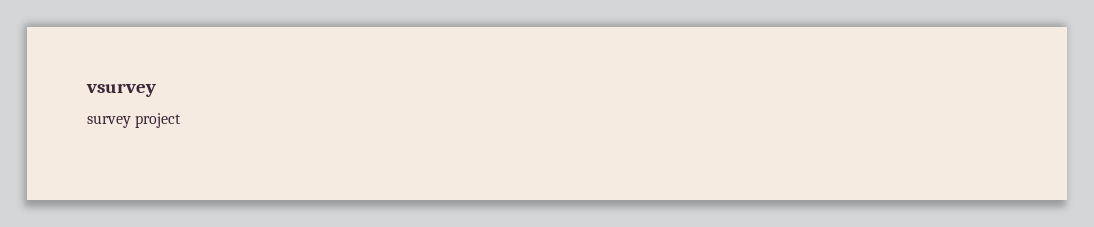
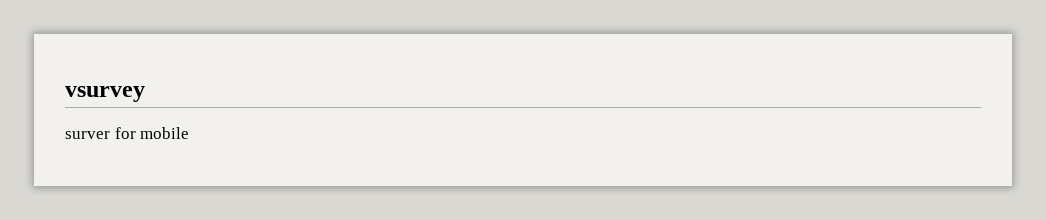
- survey project
+ surver for mobile

